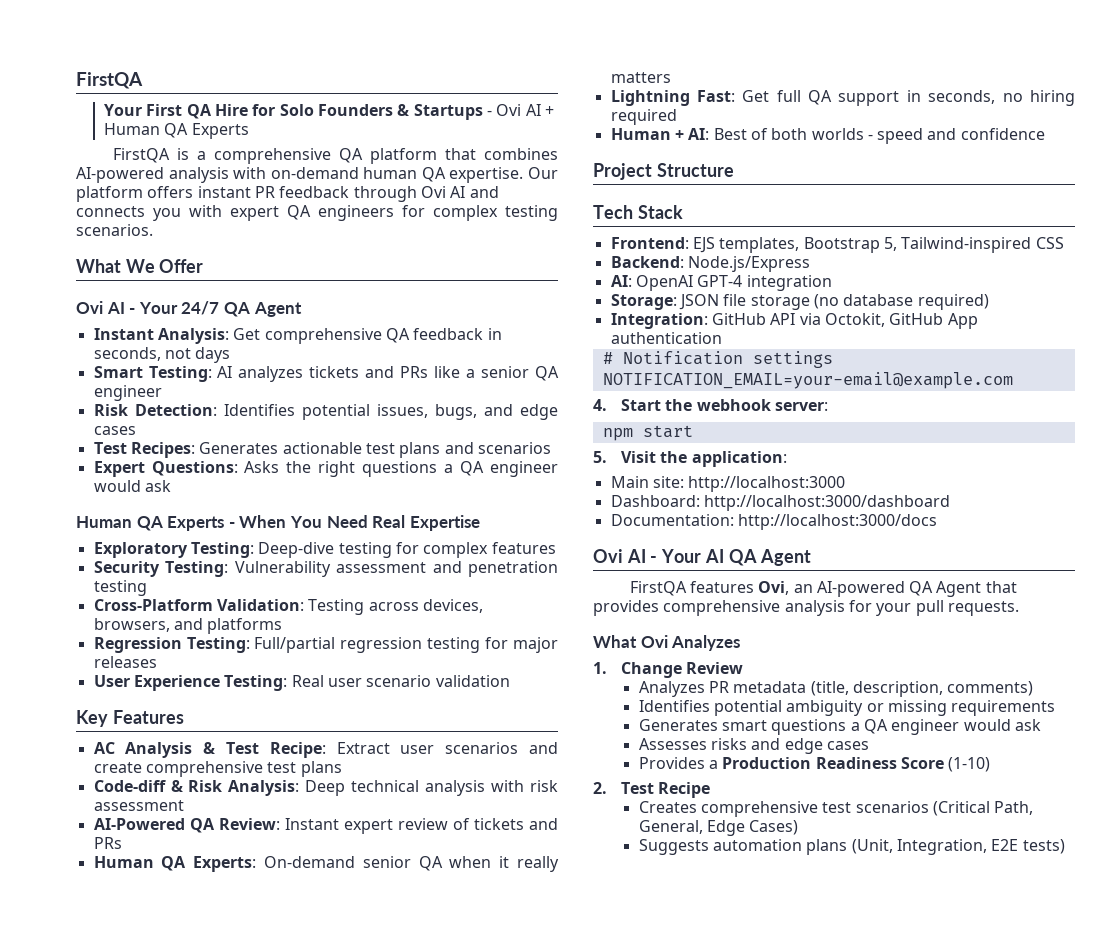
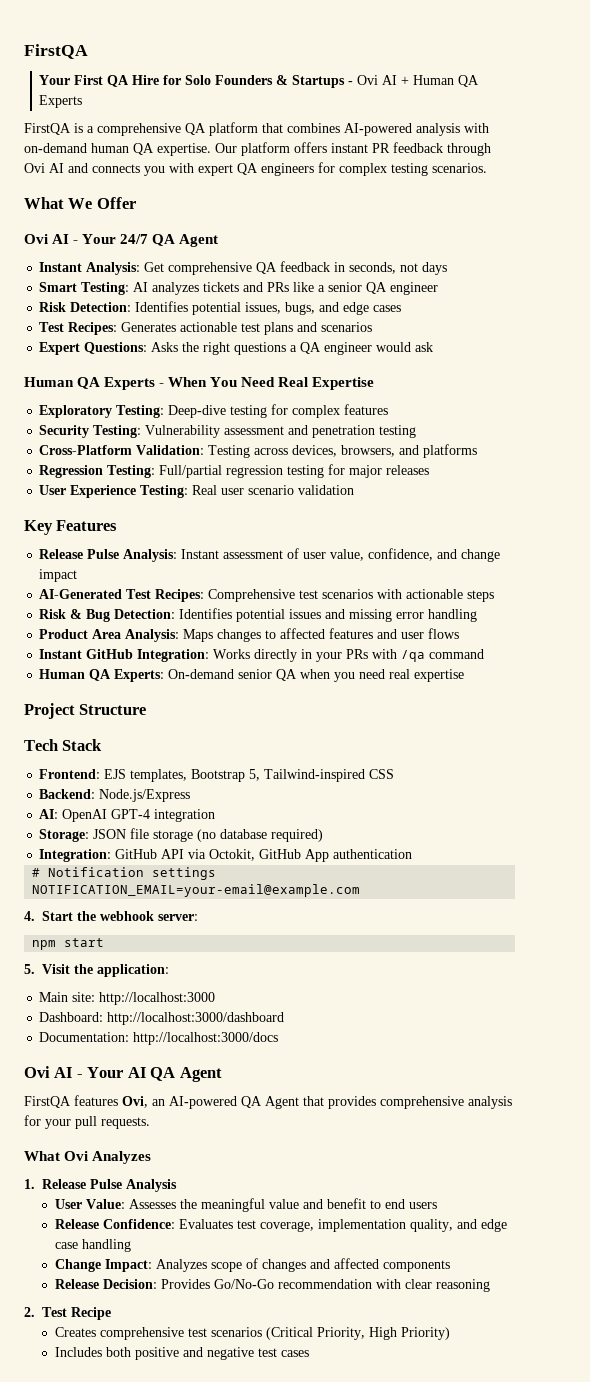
- AC Analysis & Test Recipe: Extract user scenarios and create comprehensive test plans
- Code-diff & Risk Analysis: Deep technical analysis with risk assessment
- AI-Powered QA Review: Instant expert review of tickets and PRs
+ Release Pulse Analysis: Instant assessment of user value, confidence, and change impact
+ AI-Generated Test Recipes: Comprehensive test scenarios with actionable steps
+ Risk & Bug Detection: Identifies potential issues and missing error handling
+ Product Area Analysis: Maps changes to affected features and user flows
+ Instant GitHub Integration: Works directly in your PRs with /qa command
- Human QA Experts: On-demand senior QA when it really matters
- Lightning Fast: Get full QA support in seconds, no hiring required
- Human + AI: Best of both worlds - speed and confidence
+ Human QA Experts: On-demand senior QA when you need real expertise
- 1. Change Review
- Analyzes PR metadata (title, description, comments)
- Identifies potential ambiguity or missing requirements
- Generates smart questions a QA engineer would ask
- Assesses risks and edge cases
- Provides a Production Readiness Score (1-10)
+ 1. Release Pulse Analysis
+ User Value: Assesses the meaningful value and benefit to end users
+ Release Confidence: Evaluates test coverage, implementation quality, and edge case handling
+ Change Impact: Analyzes scope of changes and affected components
+ Release Decision: Provides Go/No-Go recommendation with clear reasoning
- Creates comprehensive test scenarios (Critical Path, General, Edge Cases)
- Suggests automation plans (Unit, Integration, E2E tests)
+ Creates comprehensive test scenarios (Critical Priority, High Priority)
+ Includes both positive and negative test cases

